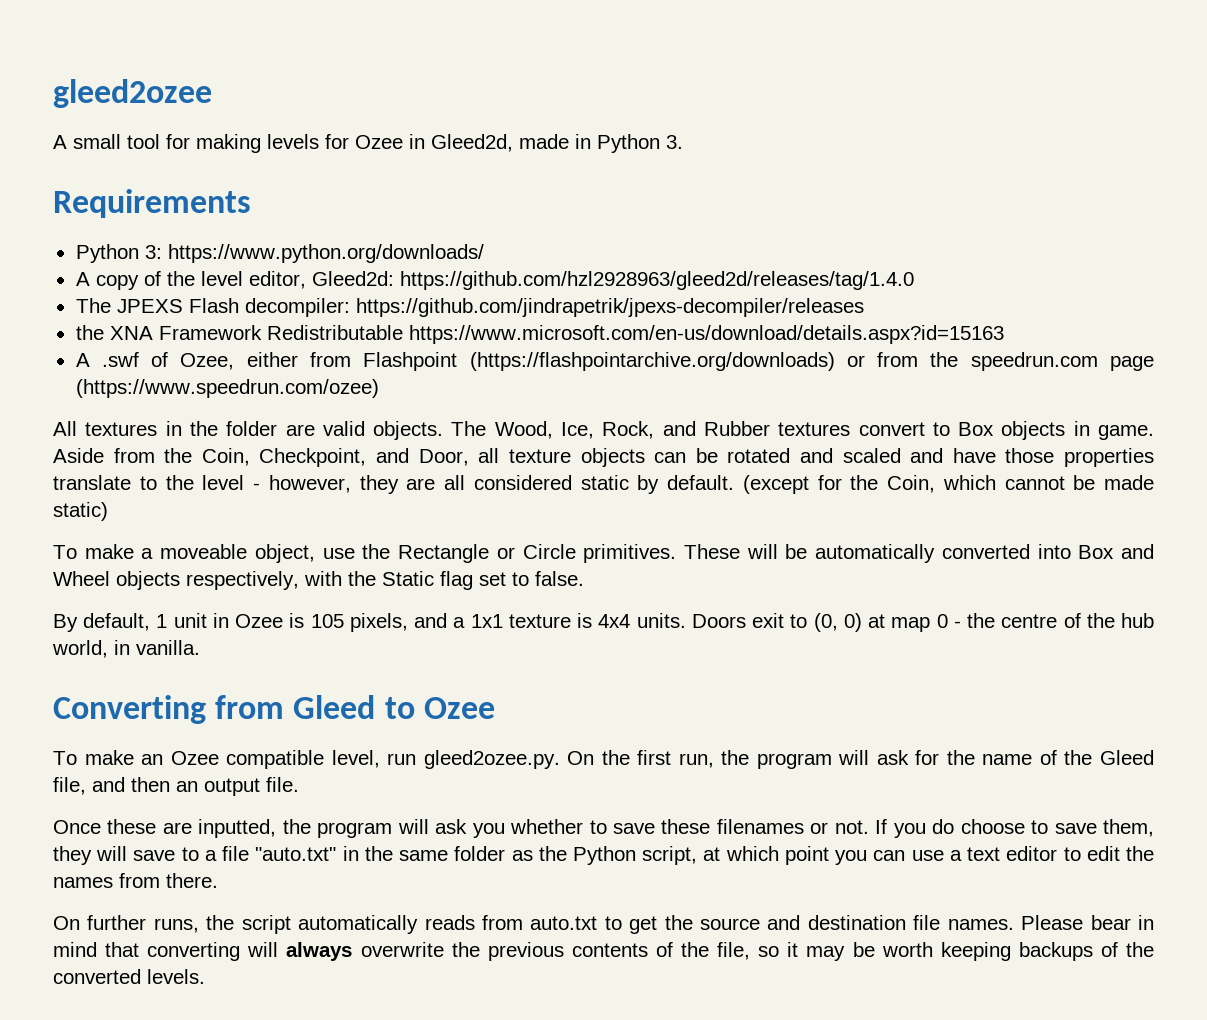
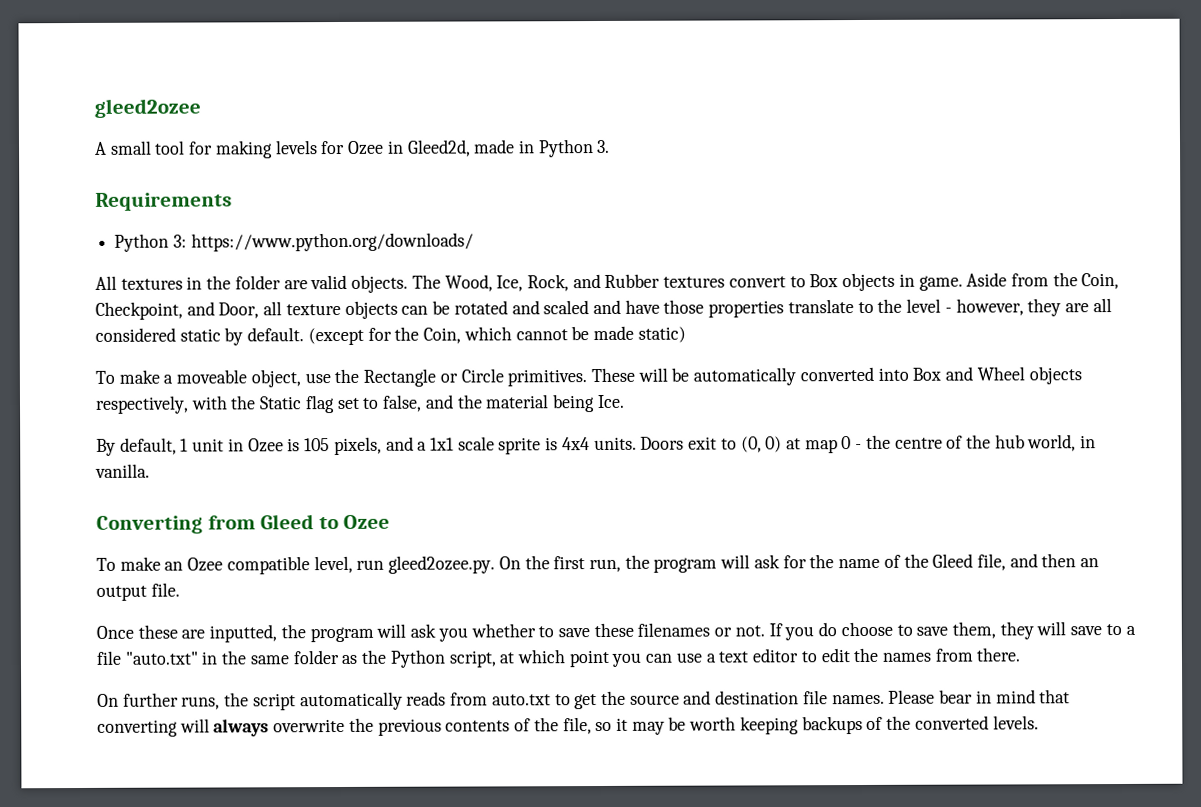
- A copy of the level editor, Gleed2d: https://github.com/hzl2928963/gleed2d/releases/tag/1.4.0
- The JPEXS Flash decompiler: https://github.com/jindrapetrik/jpexs-decompiler/releases
- the XNA Framework Redistributable https://www.microsoft.com/en-us/download/details.aspx?id=15163
- A .swf of Ozee, either from Flashpoint (https://flashpointarchive.org/downloads) or from the speedrun.com page (https://www.speedrun.com/ozee)
- These will be automatically converted into Box and Wheel objects respectively, with the Static flag set to false.
+ These will be automatically converted into Box and Wheel objects respectively, with the Static flag set to false, and the material being Ice.
- By default, 1 unit in Ozee is 105 pixels, and a 1x1 texture is 4x4 units.
+ By default, 1 unit in Ozee is 105 pixels, and a 1x1 scale sprite is 4x4 units.

